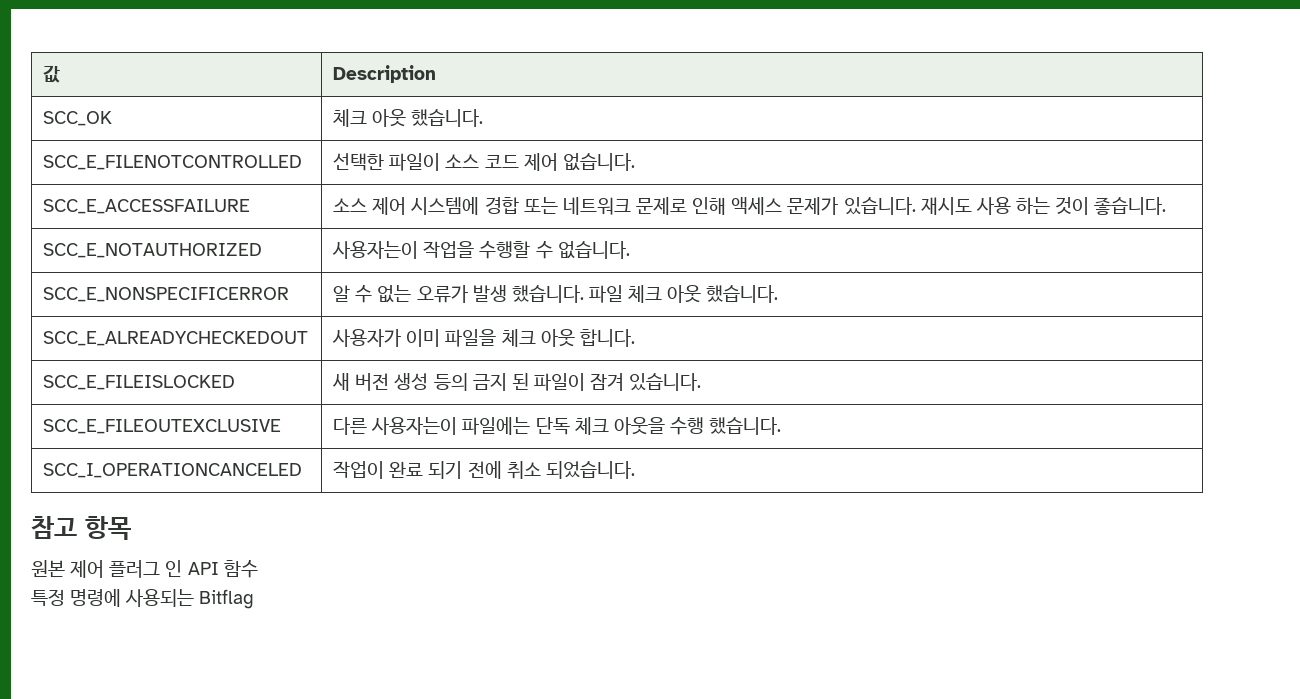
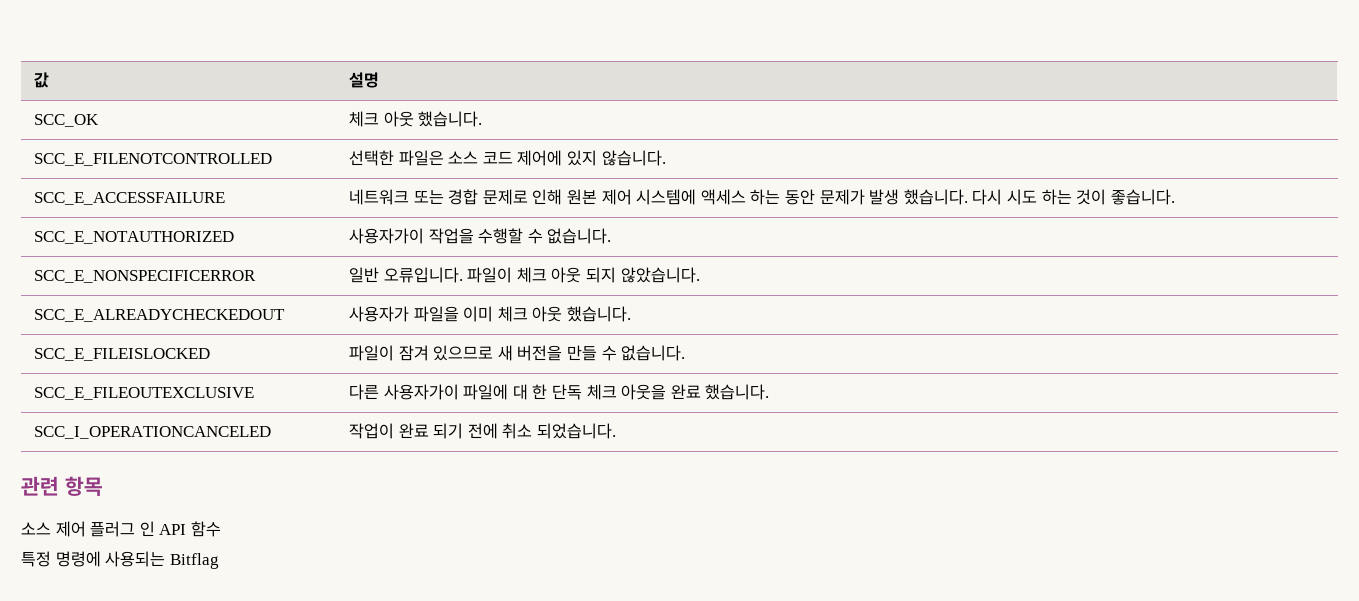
- 값 | Description
+ 값 | 설명
- SCC_E_FILENOTCONTROLLED | 선택한 파일이 소스 코드 제어 없습니다.
- SCC_E_ACCESSFAILURE | 소스 제어 시스템에 경합 또는 네트워크 문제로 인해 액세스 문제가 있습니다. 재시도 사용 하는 것이 좋습니다.
+ SCC_E_FILENOTCONTROLLED | 선택한 파일은 소스 코드 제어에 있지 않습니다.
+ SCC_E_ACCESSFAILURE | 네트워크 또는 경합 문제로 인해 원본 제어 시스템에 액세스 하는 동안 문제가 발생 했습니다. 다시 시도 하는 것이 좋습니다.
- SCC_E_NOTAUTHORIZED | 사용자는이 작업을 수행할 수 없습니다.
+ SCC_E_NOTAUTHORIZED | 사용자가이 작업을 수행할 수 없습니다.
- SCC_E_NONSPECIFICERROR | 알 수 없는 오류가 발생 했습니다. 파일 체크 아웃 했습니다.
- SCC_E_ALREADYCHECKEDOUT | 사용자가 이미 파일을 체크 아웃 합니다.
- SCC_E_FILEISLOCKED | 새 버전 생성 등의 금지 된 파일이 잠겨 있습니다.
- SCC_E_FILEOUTEXCLUSIVE | 다른 사용자는이 파일에는 단독 체크 아웃을 수행 했습니다.
+ SCC_E_NONSPECIFICERROR | 일반 오류입니다. 파일이 체크 아웃 되지 않았습니다.
+ SCC_E_ALREADYCHECKEDOUT | 사용자가 파일을 이미 체크 아웃 했습니다.
+ SCC_E_FILEISLOCKED | 파일이 잠겨 있으므로 새 버전을 만들 수 없습니다.
+ SCC_E_FILEOUTEXCLUSIVE | 다른 사용자가이 파일에 대 한 단독 체크 아웃을 완료 했습니다.
- 참고 항목
+ 관련 항목
- 원본 제어 플러그 인 API 함수
+ 소스 제어 플러그 인 API 함수

